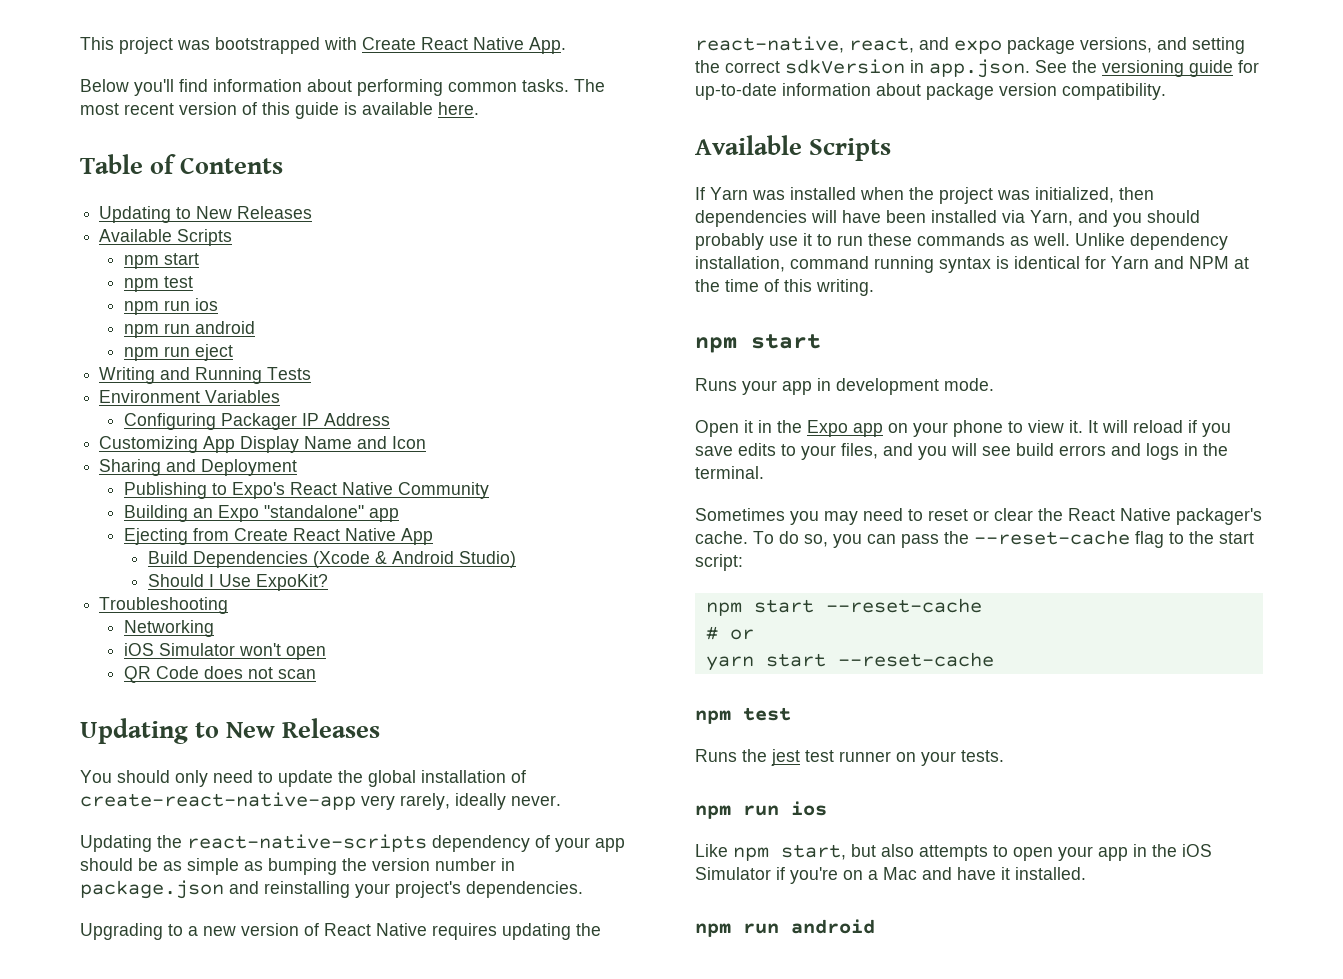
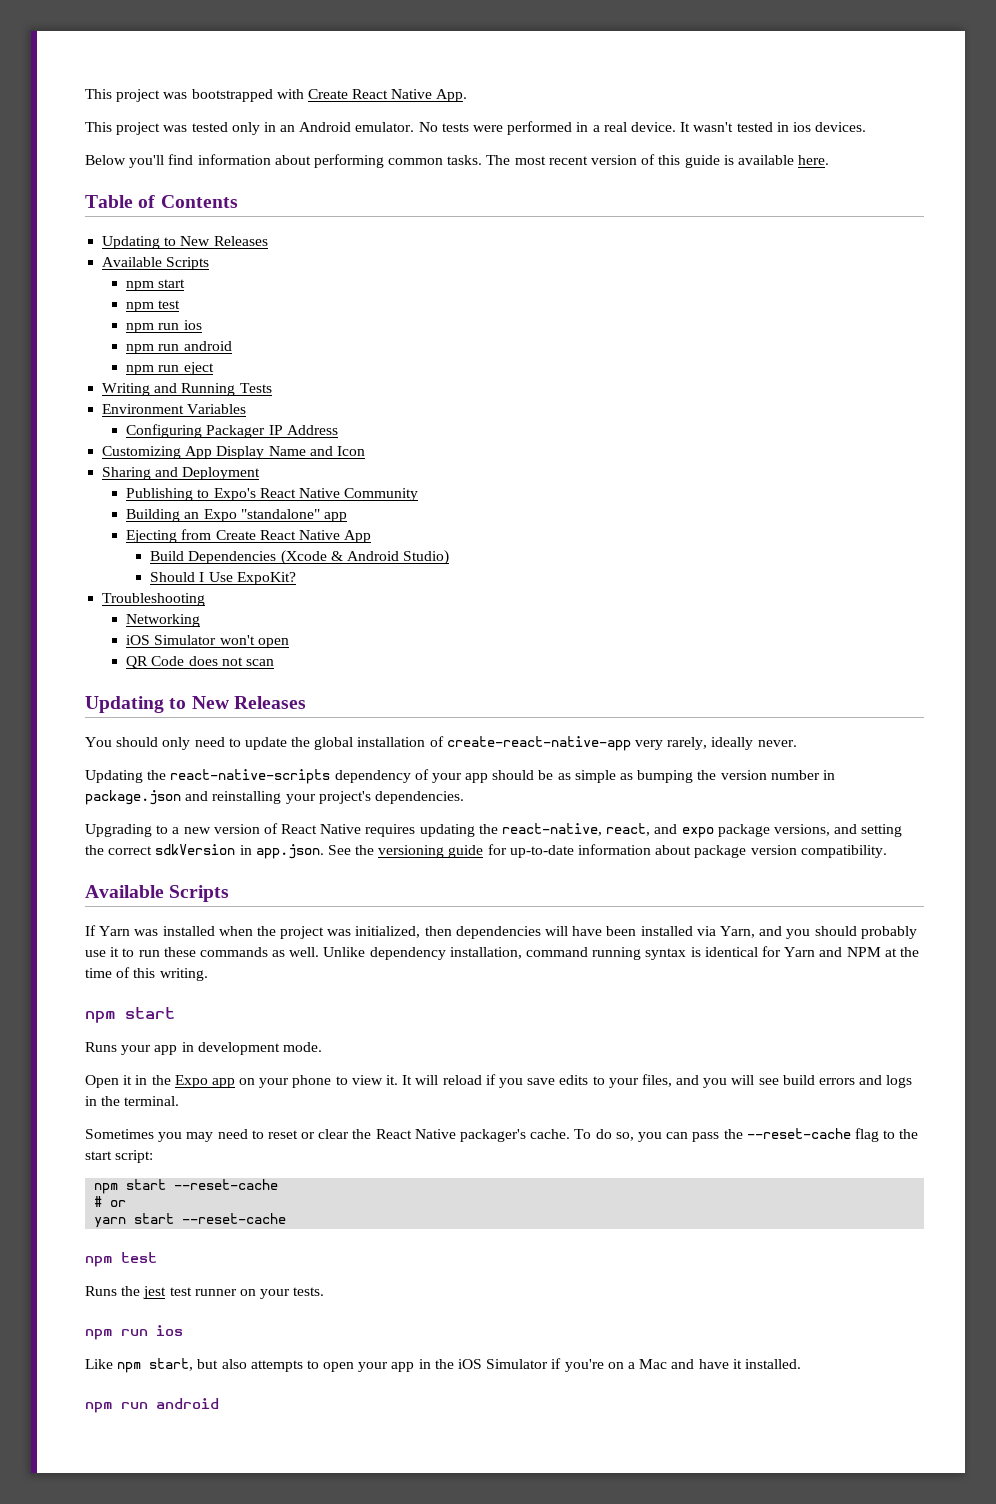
+ This project was tested only in an Android emulator. No tests were performed in a real device. It wasn't tested in ios devices.

